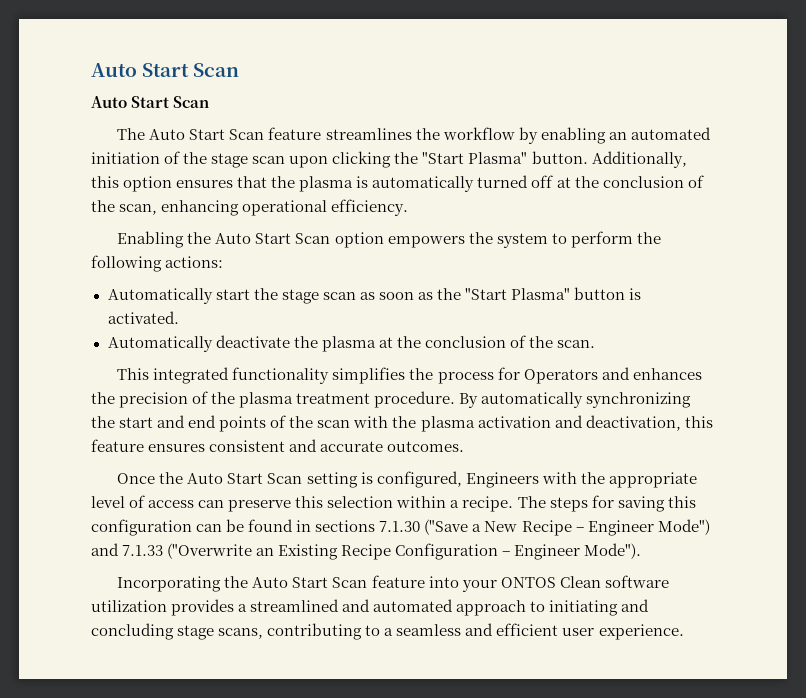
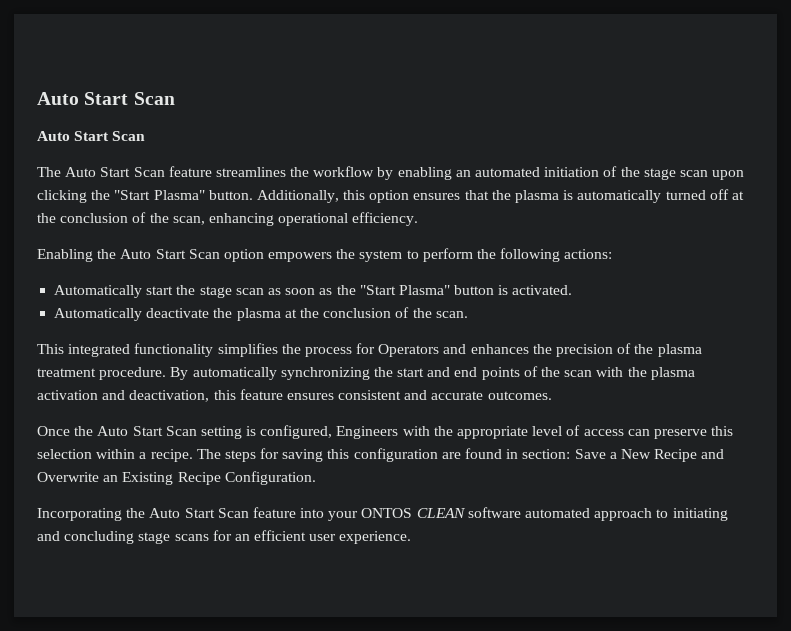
- The steps for saving this configuration can be found in sections 7.1.30 ("Save a New Recipe – Engineer Mode") and 7.1.33 ("Overwrite an Existing Recipe Configuration – Engineer Mode").
+ The steps for saving this configuration are found in section: Save a New Recipe and Overwrite an Existing Recipe Configuration.
- Incorporating the Auto Start Scan feature into your ONTOS Clean software utilization provides a streamlined and automated approach to initiating and concluding stage scans, contributing to a seamless and efficient user experience.
+ Incorporating the Auto Start Scan feature into your ONTOS CLEAN software automated approach to initiating and concluding stage scans for an efficient user experience.

